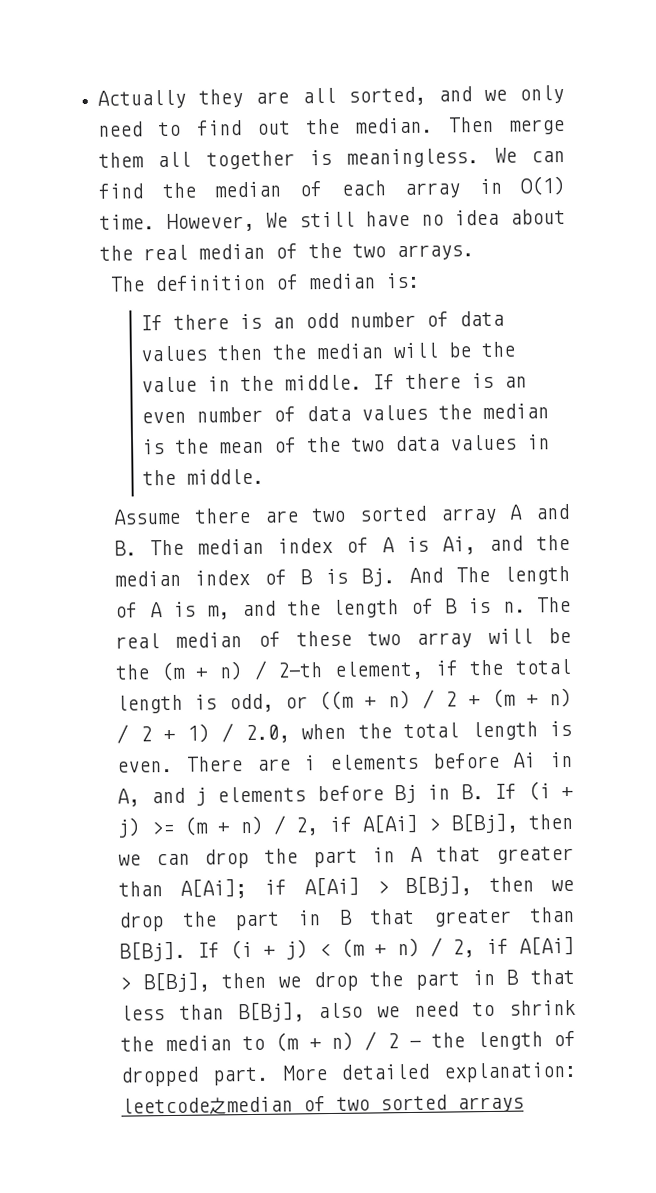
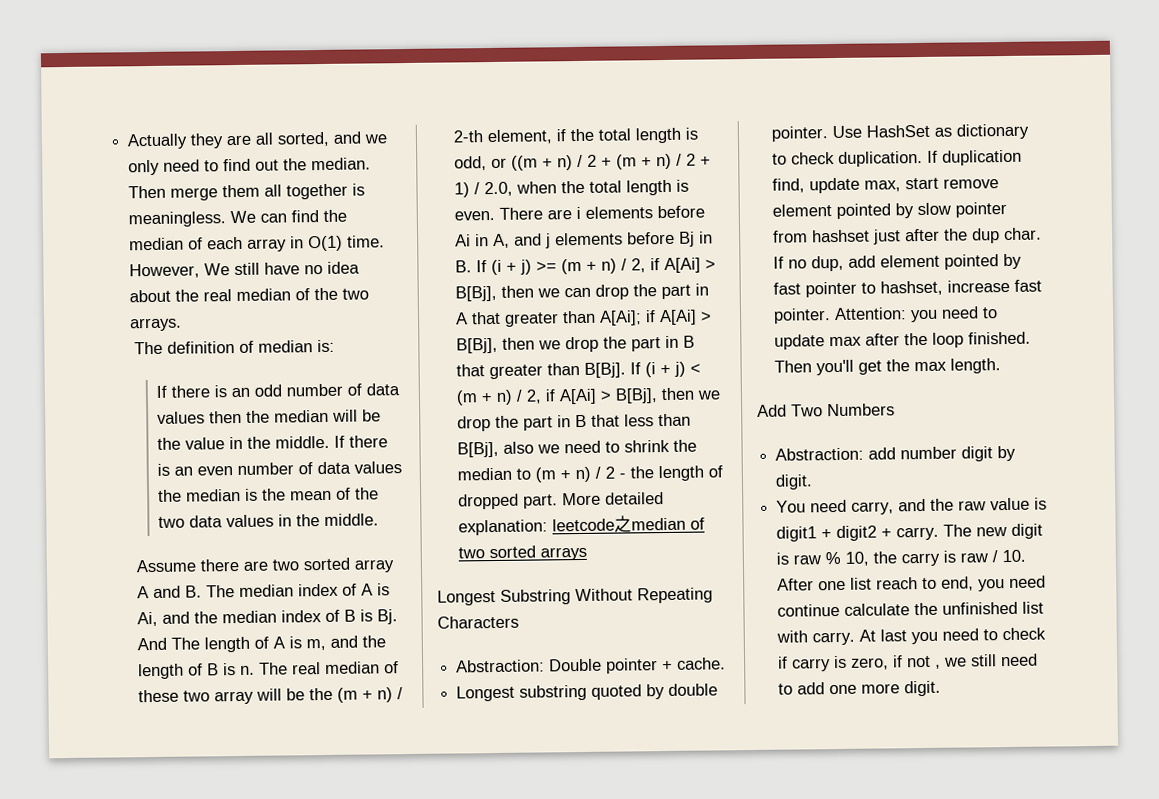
+ Longest Substring Without Repeating Characters
+ Abstraction: Double pointer + cache.
+ Longest substring quoted by double pointer. Use HashSet as dictionary to check duplication. If duplication find, update max, start remove element pointed by slow pointer from hashset just after the dup char. If no dup, add element pointed by fast pointer to hashset, increase fast pointer. Attention: you need to update max after the loop finished. Then you'll get the max length.
+ Add Two Numbers
+ Abstraction: add number digit by digit.
+ You need carry, and the raw value is digit1 + digit2 + carry. The new digit is raw % 10, the carry is raw / 10. After one list reach to end, you need continue calculate the unfinished list with carry. At last you need to check if carry is zero, if not , we still need to add one more digit.

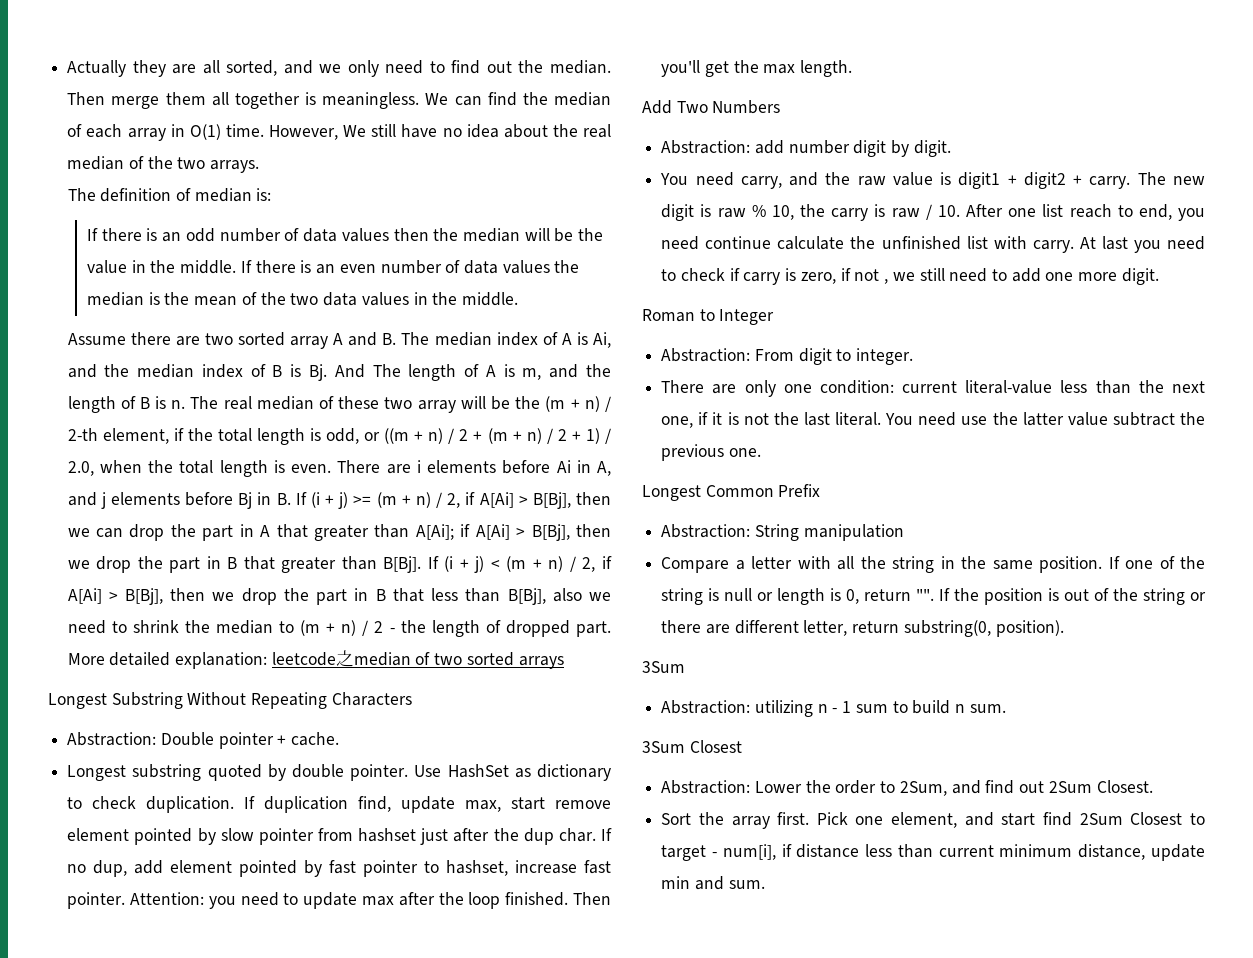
+ Roman to Integer
+ Abstraction: From digit to integer.
+ There are only one condition: current literal-value less than the next one, if it is not the last literal. You need use the latter value subtract the previous one.
+ Longest Common Prefix
+ Abstraction: String manipulation
+ Compare a letter with all the string in the same position. If one of the string is null or length is 0, return "". If the position is out of the string or there are different letter, return substring(0, position).
+ 3Sum
+ Abstraction: utilizing n - 1 sum to build n sum.
+ 3Sum Closest
+ Abstraction: Lower the order to 2Sum, and find out 2Sum Closest.
+ Sort the array first. Pick one element, and start find 2Sum Closest to target - num[i], if distance less than current minimum distance, update min and sum.

